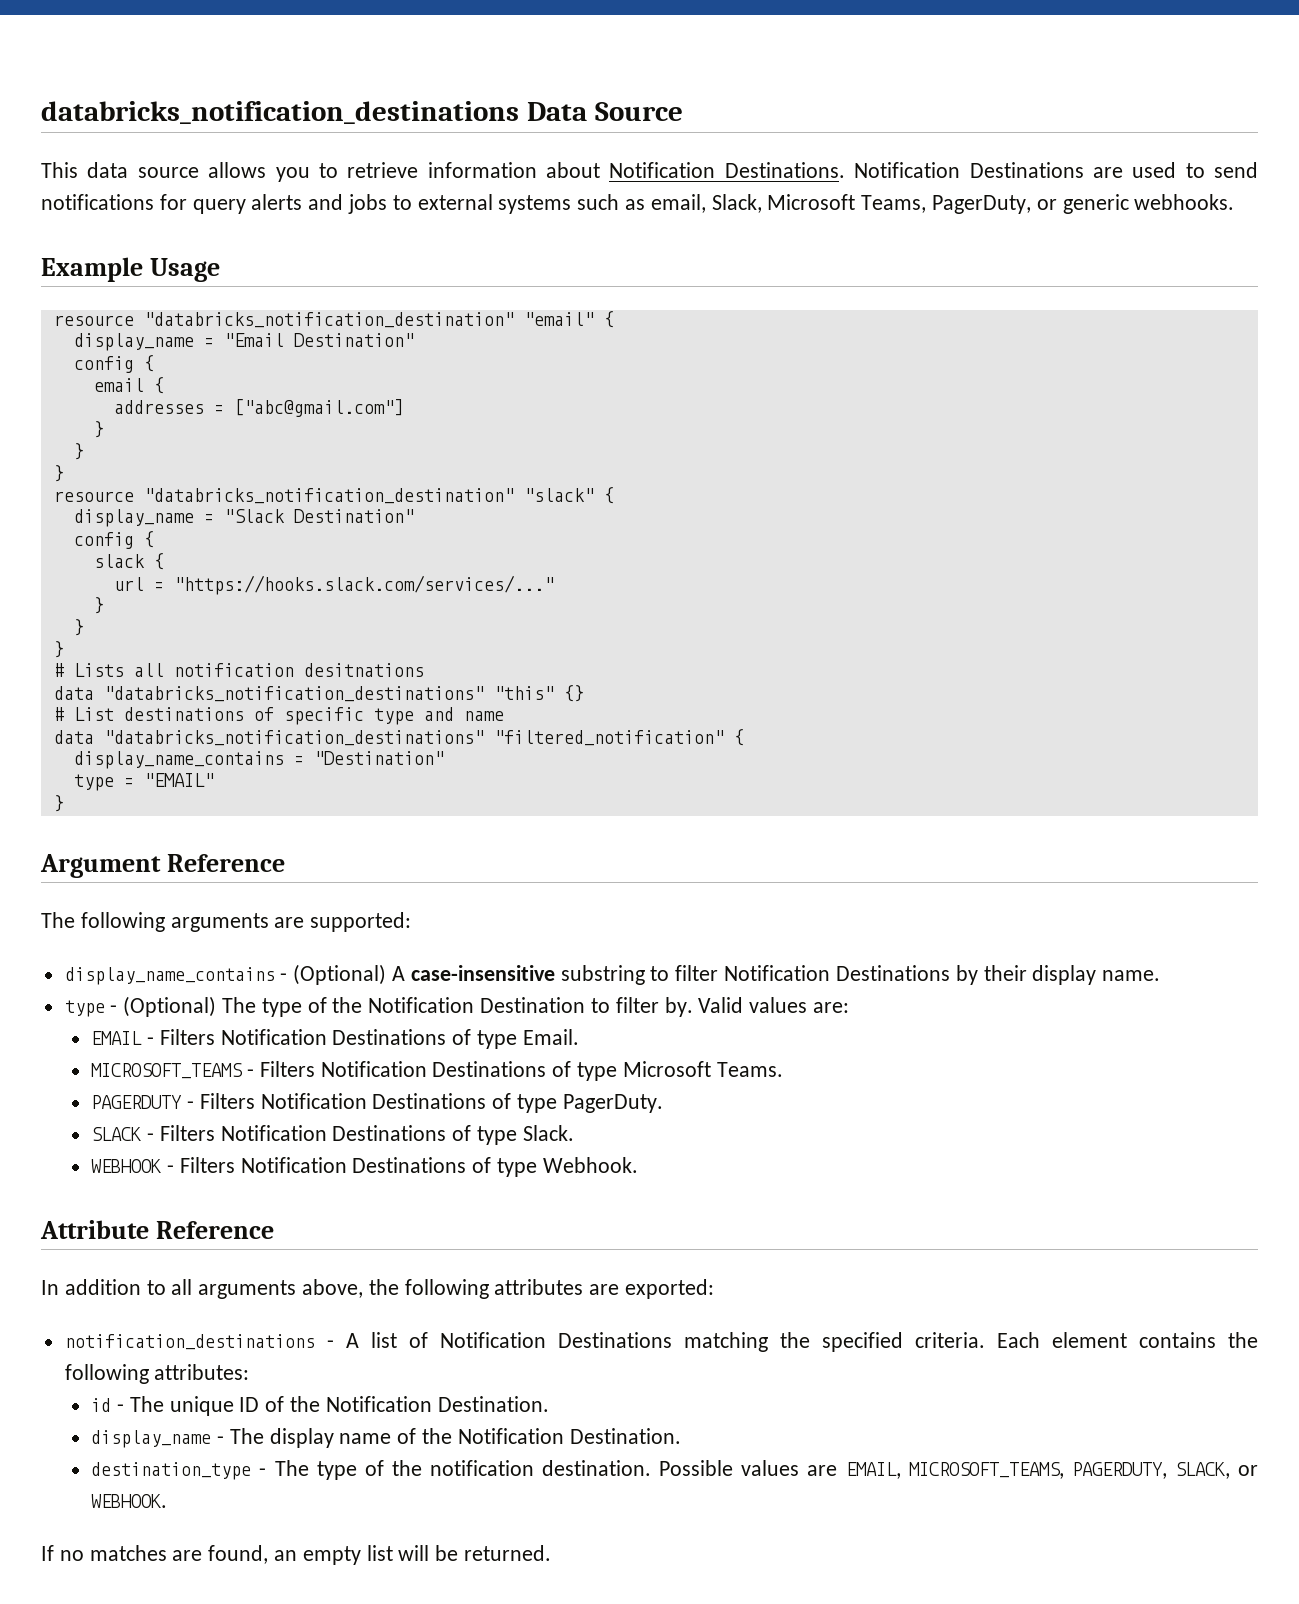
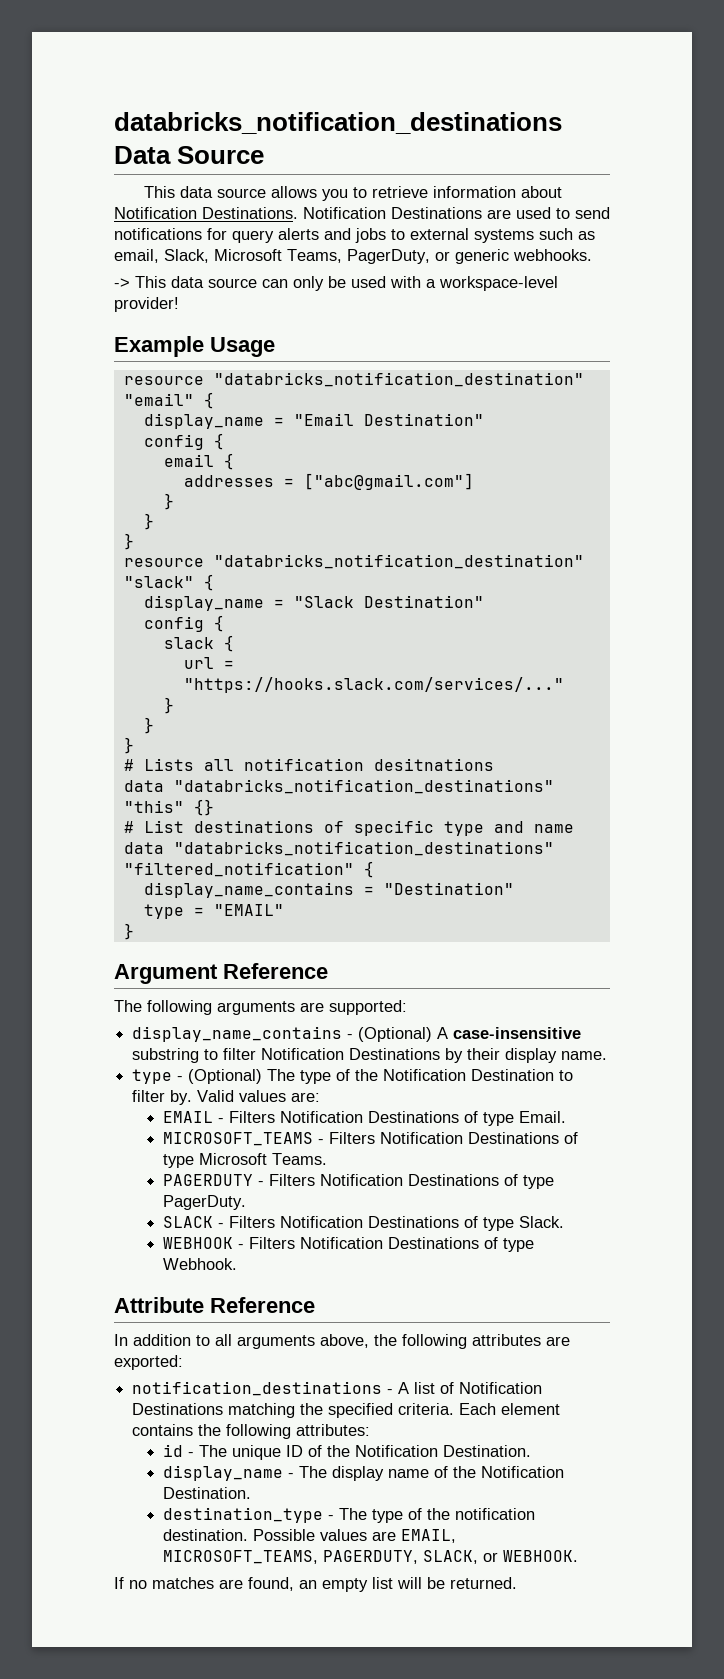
+ -> This data source can only be used with a workspace-level provider!

